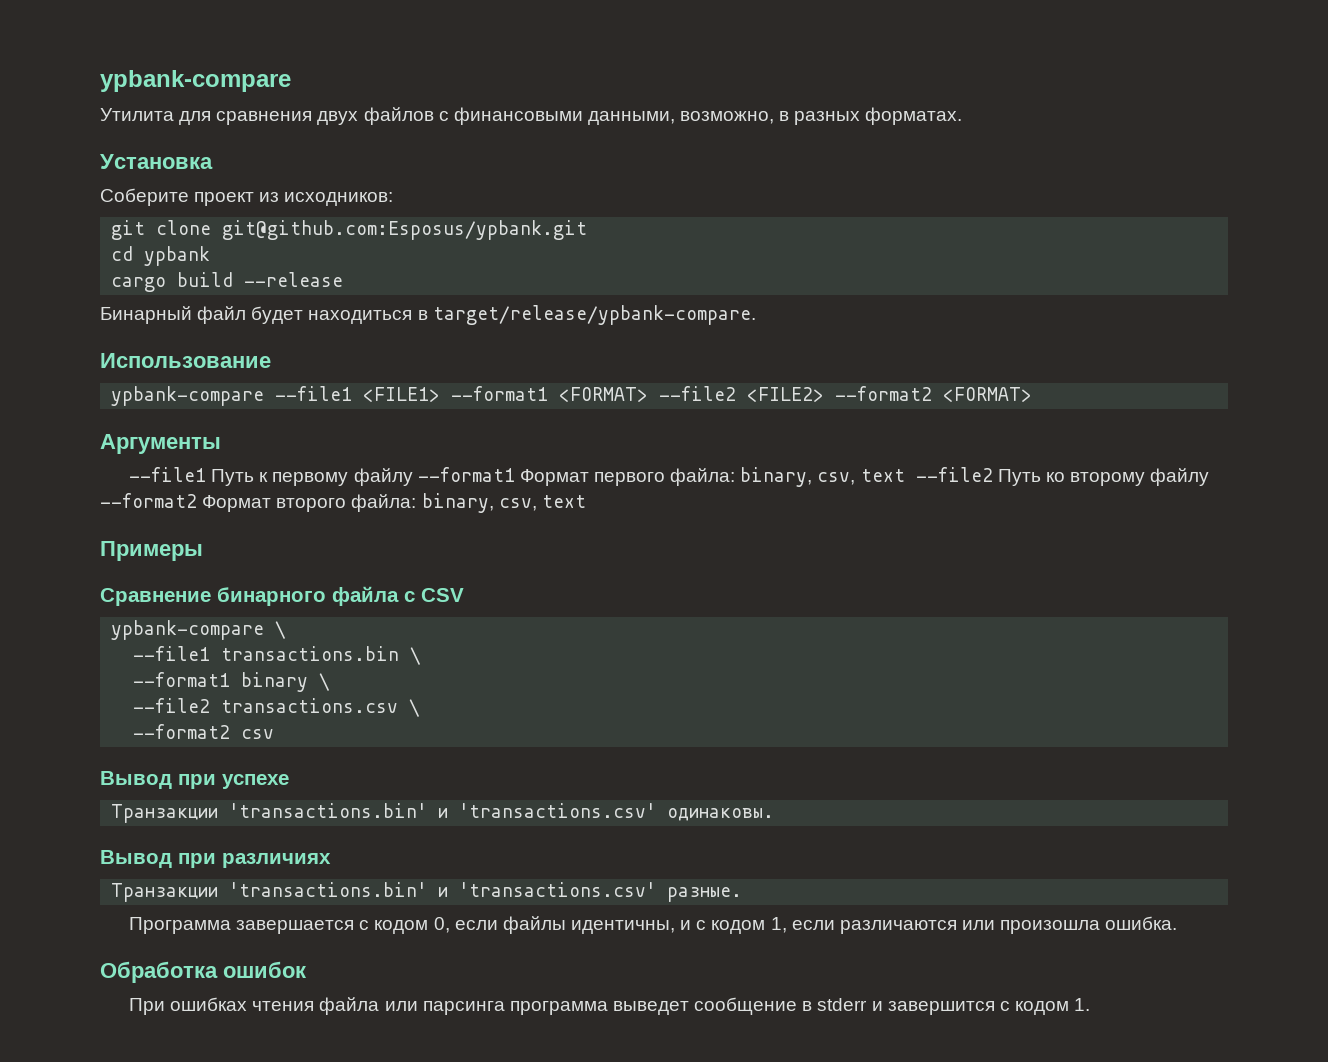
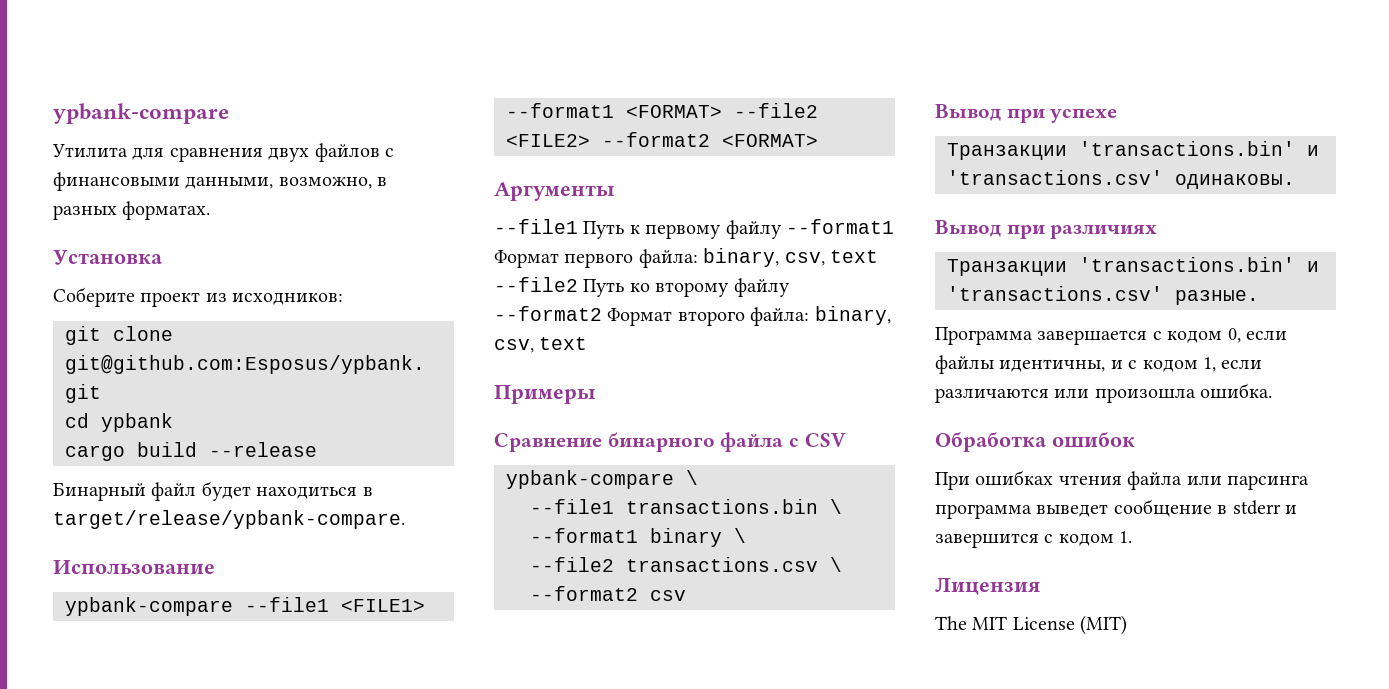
+ Лицензия
+ The MIT License (MIT)

